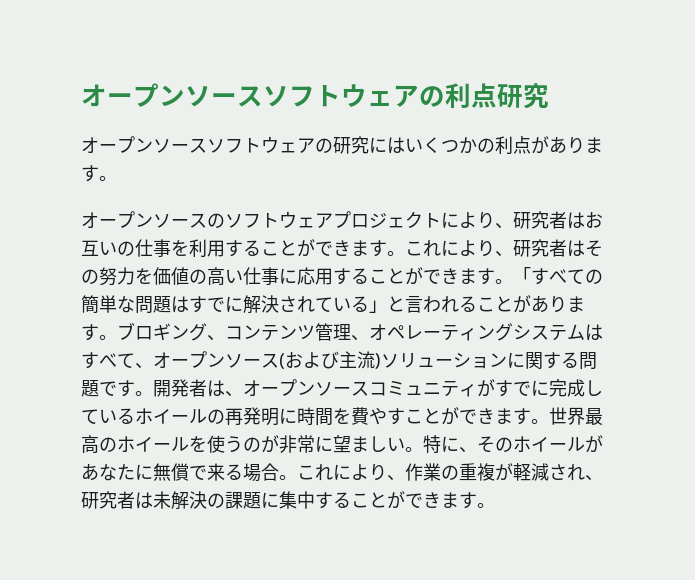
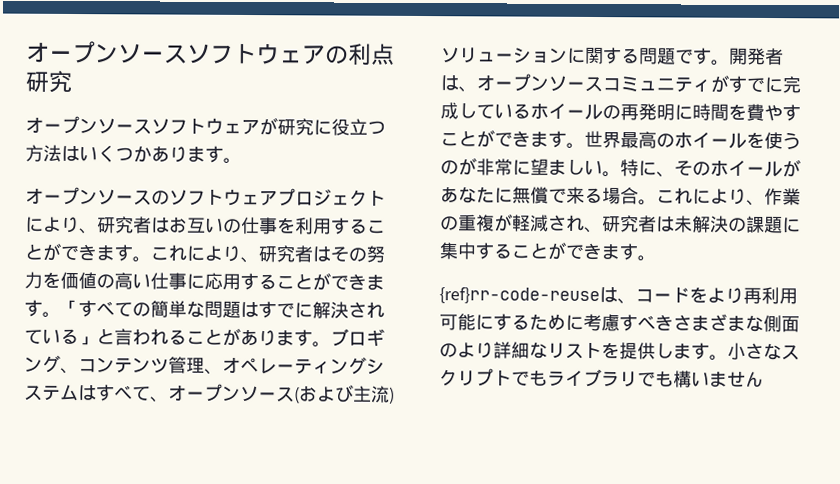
- オープンソースソフトウェアの研究にはいくつかの利点があります。
+ オープンソースソフトウェアが研究に役立つ方法はいくつかあります。
+ {ref}rr-code-reuseは、コードをより再利用可能にするために考慮すべきさまざまな側面のより詳細なリストを提供します。小さなスクリプトでもライブラリでも構いません

